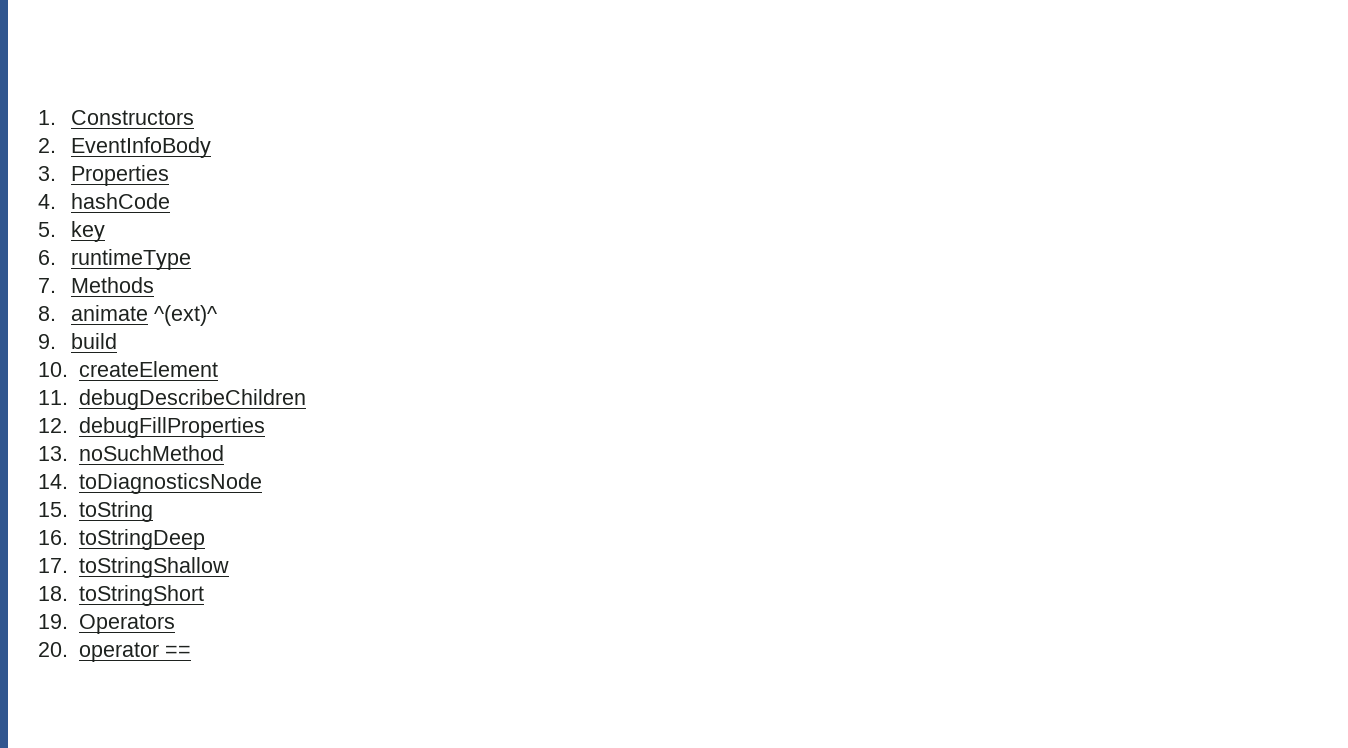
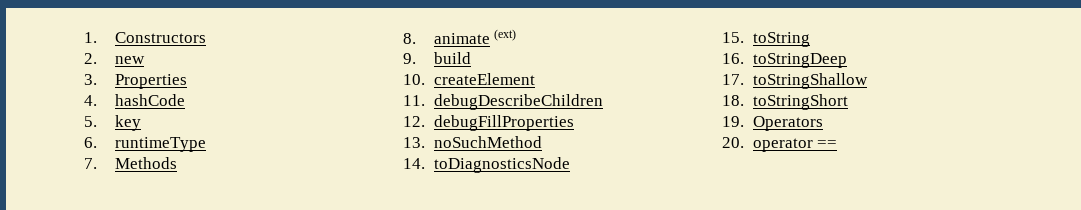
- 2. EventInfoBody
+ 2. new
- 8. animate ^(ext)^
+ 8. animate (ext)

